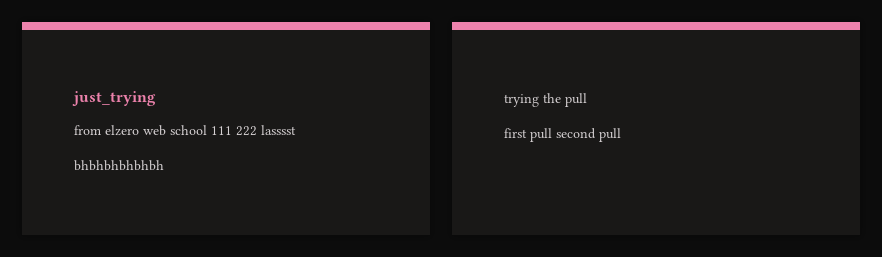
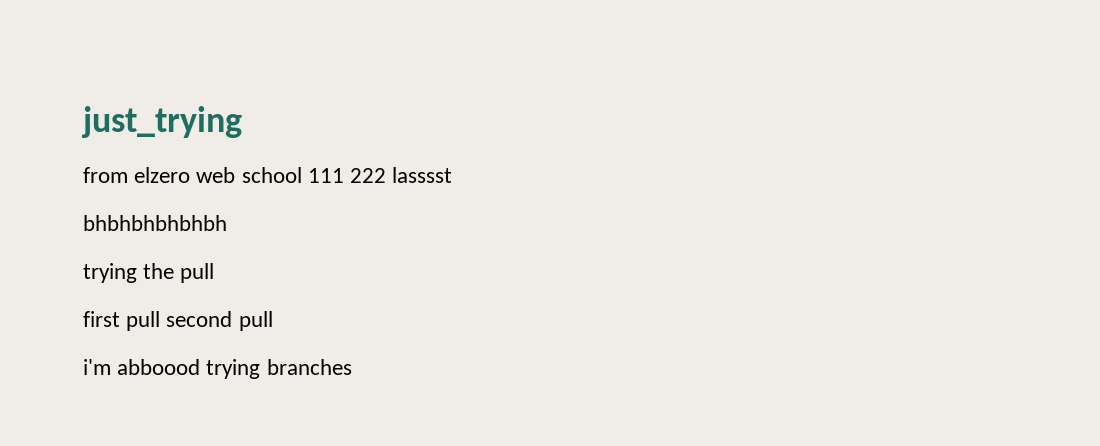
+ i'm abboood trying branches

